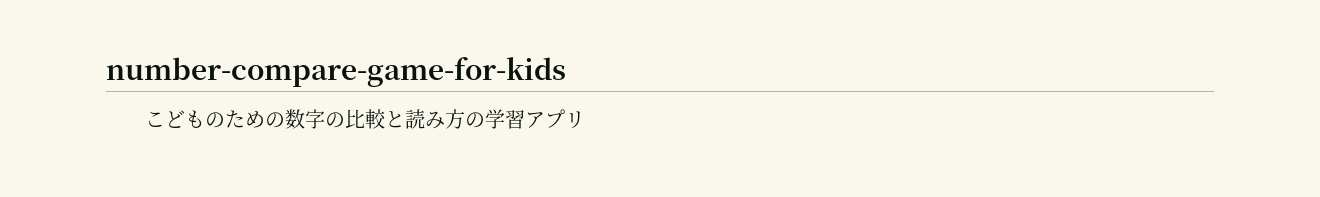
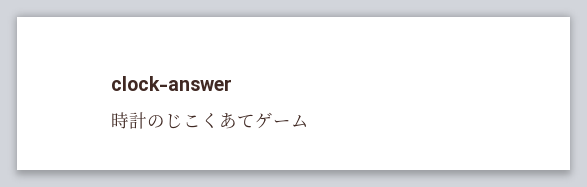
- number-compare-game-for-kids
- こどものための数字の比較と読み方の学習アプリ
+ clock-answer
+ 時計のじこくあてゲーム

